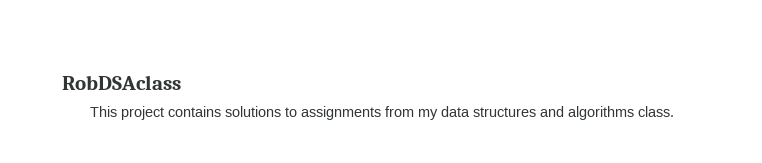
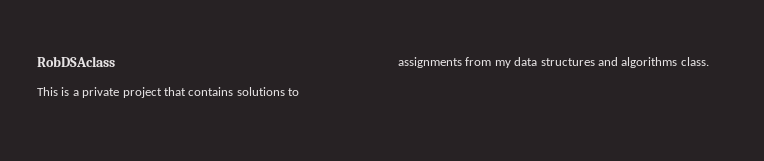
- This project contains solutions to assignments from my data structures and algorithms class.
+ This is a private project that contains solutions to assignments from my data structures and algorithms class.

